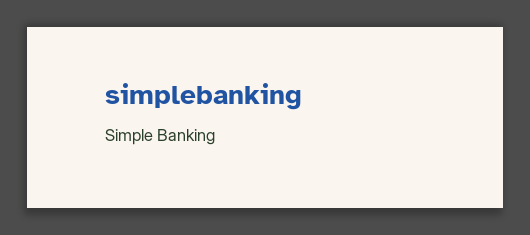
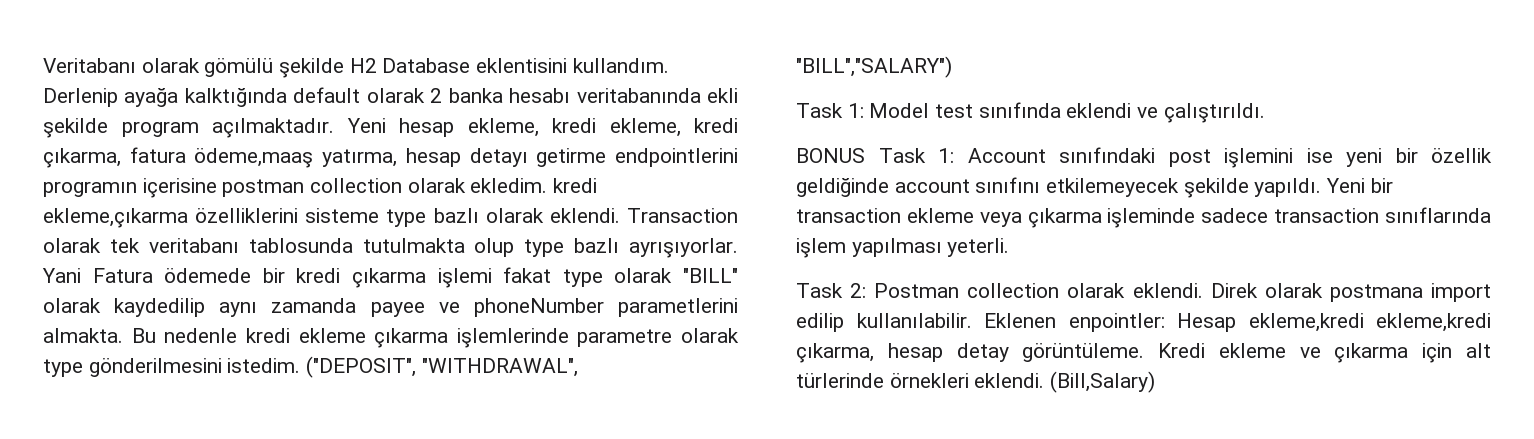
- simplebanking
- Simple Banking
+ Veritabanı olarak gömülü şekilde H2 Database eklentisini kullandım. Derlenip ayağa kalktığında default olarak 2 banka hesabı veritabanında ekli şekilde program açılmaktadır. Yeni hesap ekleme, kredi ekleme, kredi çıkarma, fatura ödeme,maaş yatırma, hesap detayı getirme endpointlerini programın içerisine postman collection olarak ekledim. kredi ekleme,çıkarma özelliklerini sisteme type bazlı olarak eklendi. Transaction olarak tek veritabanı tablosunda tutulmakta olup type bazlı ayrışıyorlar. Yani Fatura ödemede bir kredi çıkarma işlemi fakat type olarak "BILL" olarak kaydedilip aynı zamanda payee ve phoneNumber parametlerini almakta. Bu nedenle kredi ekleme çıkarma işlemlerinde parametre olarak type gönderilmesini istedim. ("DEPOSIT", "WITHDRAWAL", "BILL","SALARY")
+ Task 1: Model test sınıfında eklendi ve çalıştırıldı.
+ BONUS Task 1: Account sınıfındaki post işlemini ise yeni bir özellik geldiğinde account sınıfını etkilemeyecek şekilde yapıldı. Yeni bir transaction ekleme veya çıkarma işleminde sadece transaction sınıflarında işlem yapılması yeterli.
+ Task 2: Postman collection olarak eklendi. Direk olarak postmana import edilip kullanılabilir. Eklenen enpointler: Hesap ekleme,kredi ekleme,kredi çıkarma, hesap detay görüntüleme. Kredi ekleme ve çıkarma için alt türlerinde örnekleri eklendi. (Bill,Salary)

